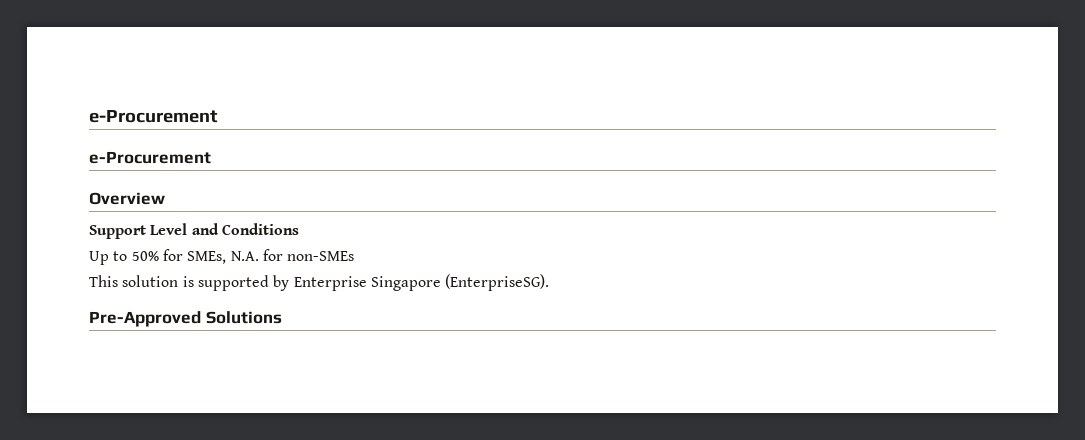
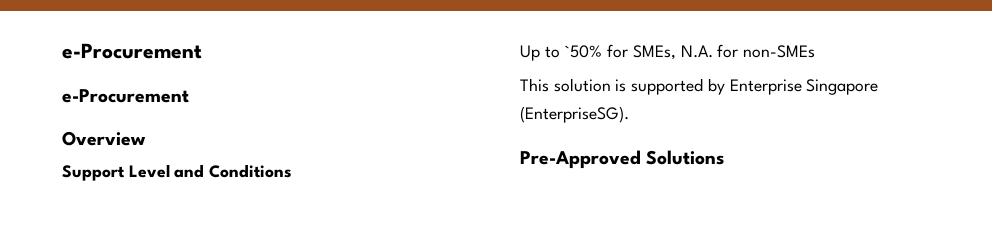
- Up to 50% for SMEs, N.A. for non-SMEs
+ Up to `50% for SMEs, N.A. for non-SMEs

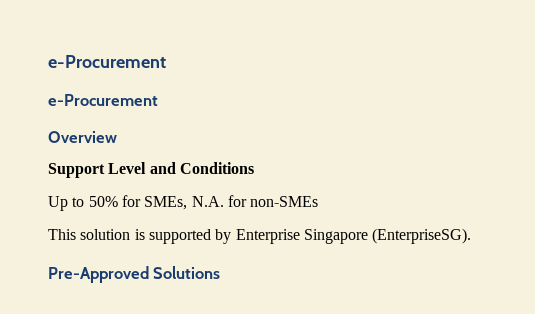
- Up to `50% for SMEs, N.A. for non-SMEs
+ Up to 50% for SMEs, N.A. for non-SMEs

